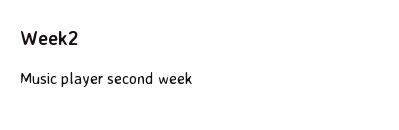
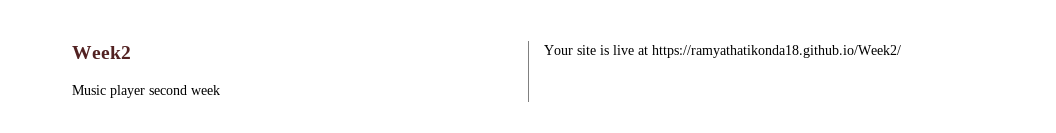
+ Your site is live at https://ramyathatikonda18.github.io/Week2/

